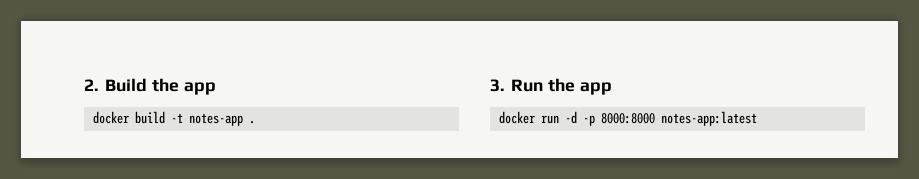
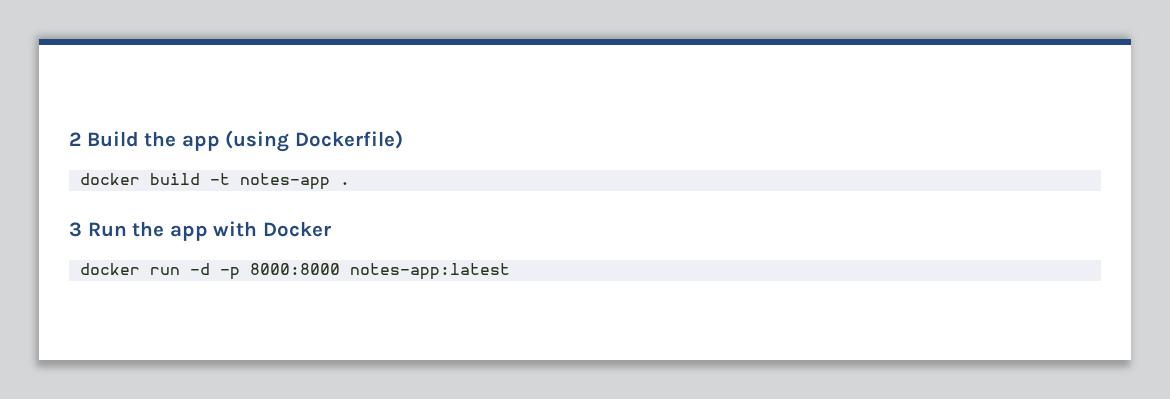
- 2. Build the app
+ 2 Build the app (using Dockerfile)
- 3. Run the app
+ 3 Run the app with Docker

